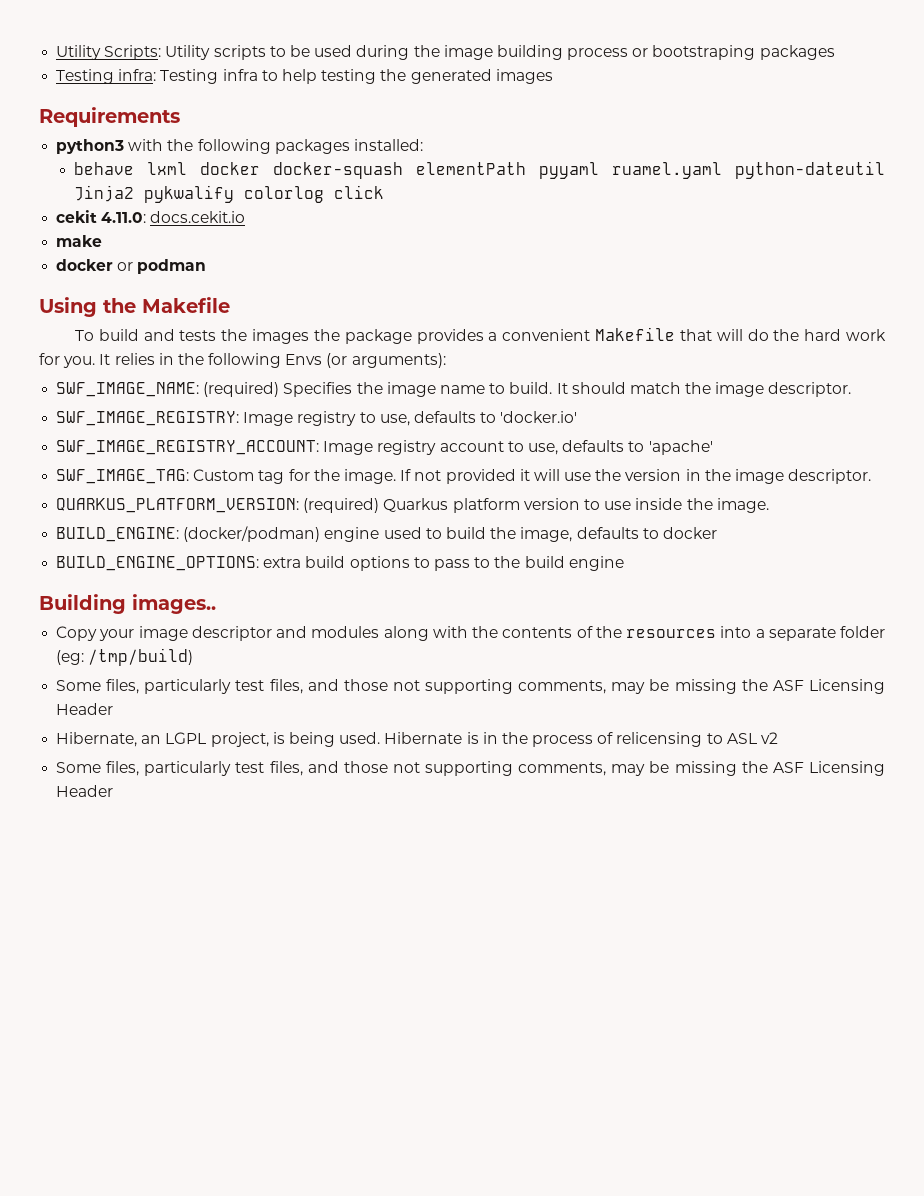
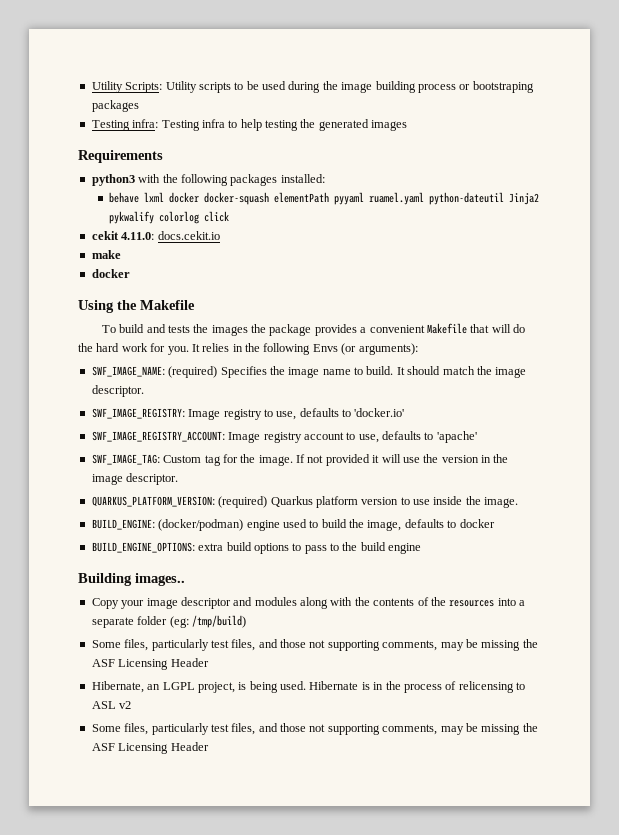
  make
- docker or podman
+ docker

